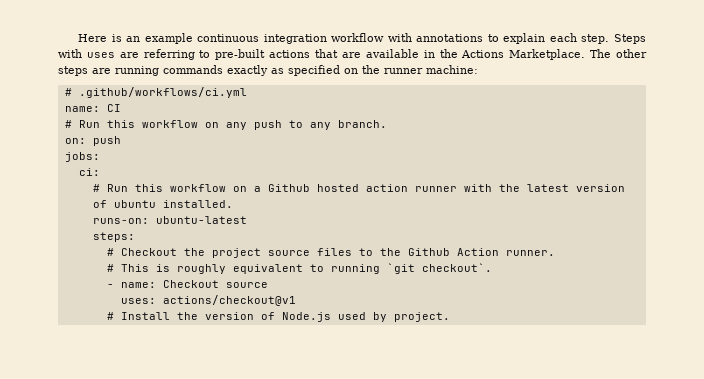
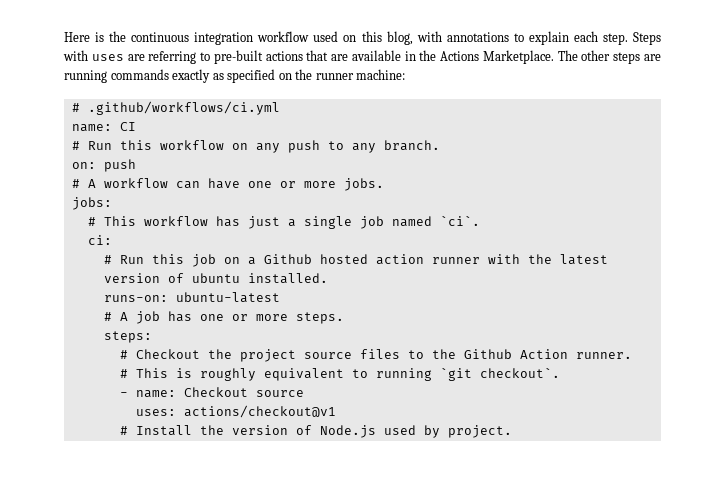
- Here is an example continuous integration workflow with annotations to explain each step.
+ Here is the continuous integration workflow used on this blog, with annotations to explain each step.
+ # A workflow can have one or more jobs.
  jobs:
+ # This workflow has just a single job named `ci`.
- # Run this workflow on a Github hosted action runner with the latest version of ubuntu installed.
+ # Run this job on a Github hosted action runner with the latest version of ubuntu installed.
+ # A job has one or more steps.

